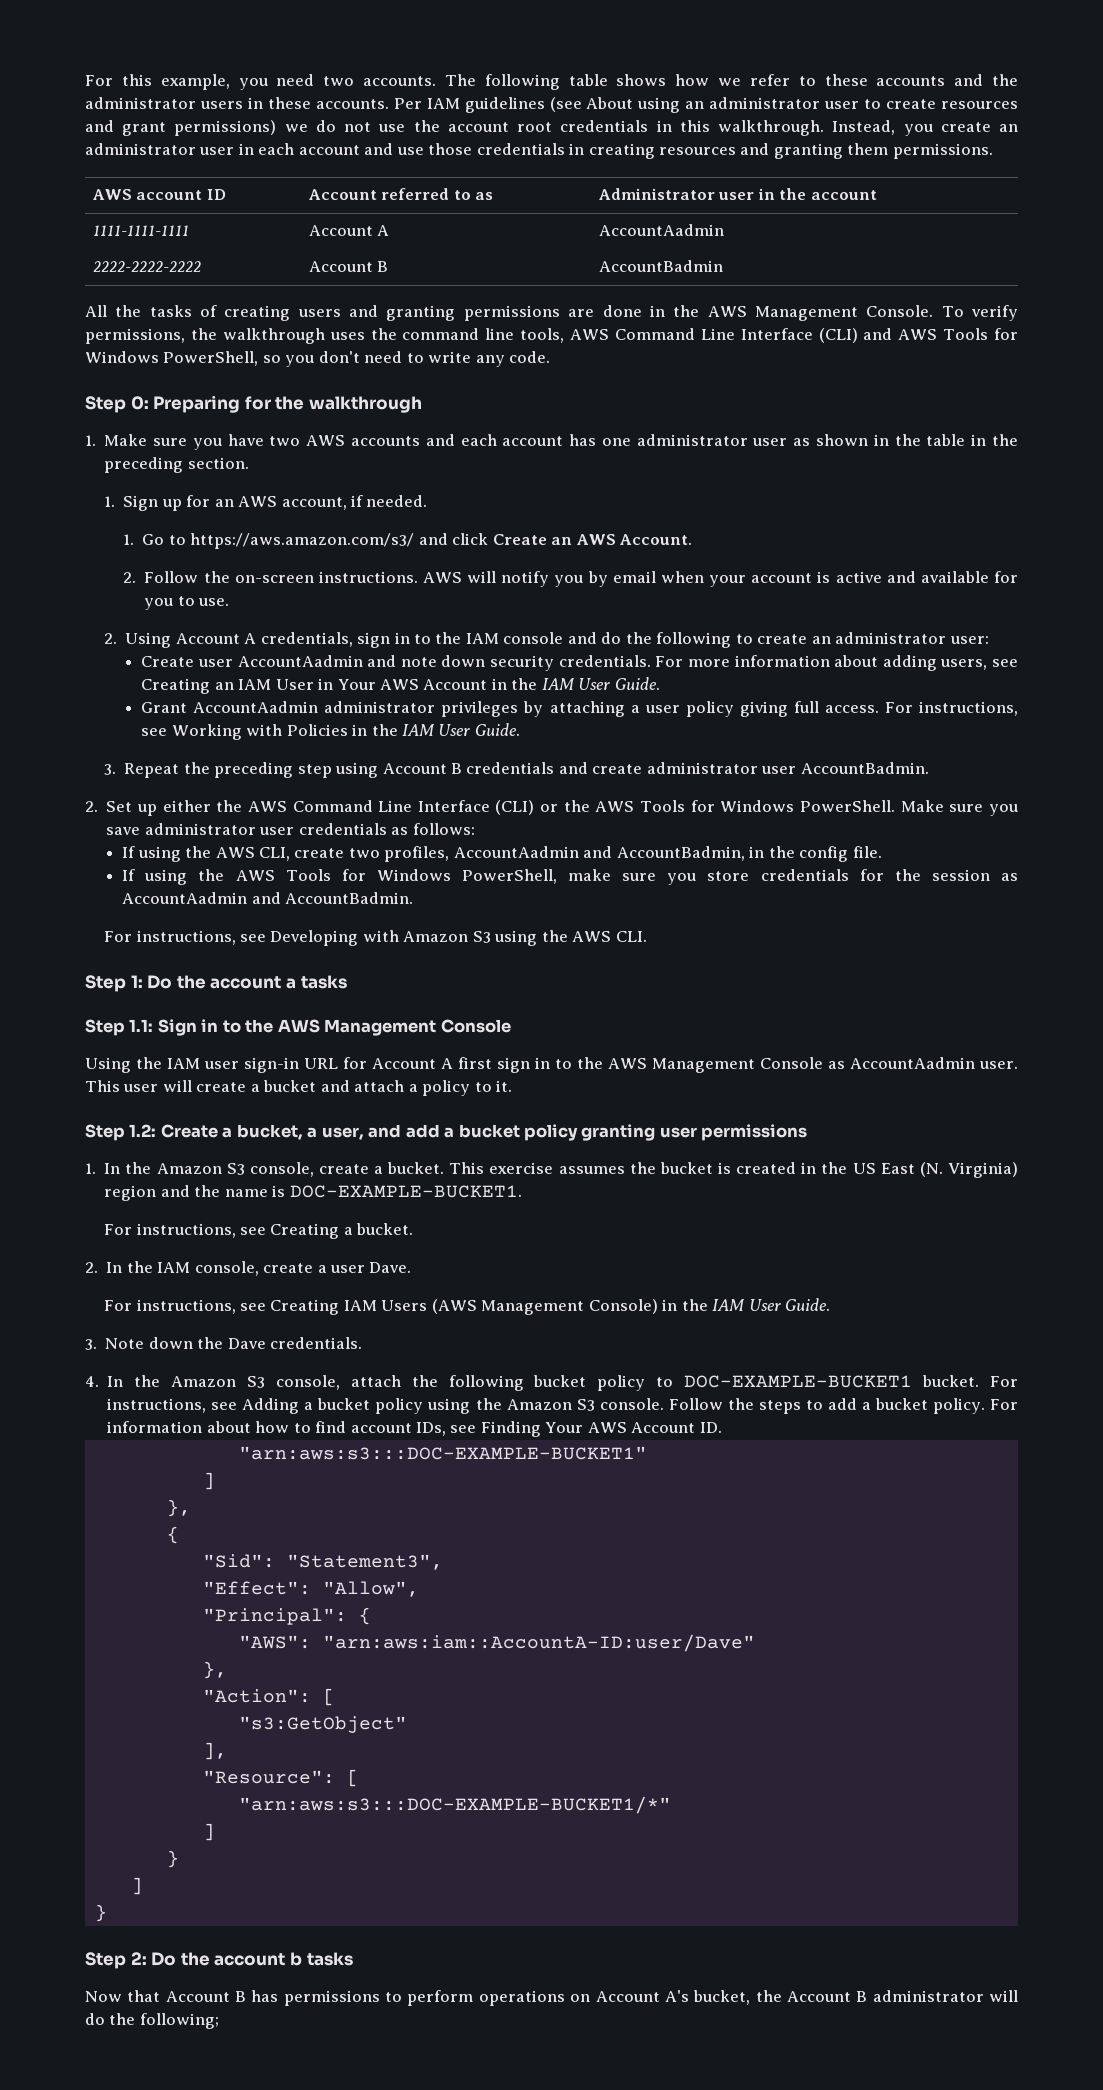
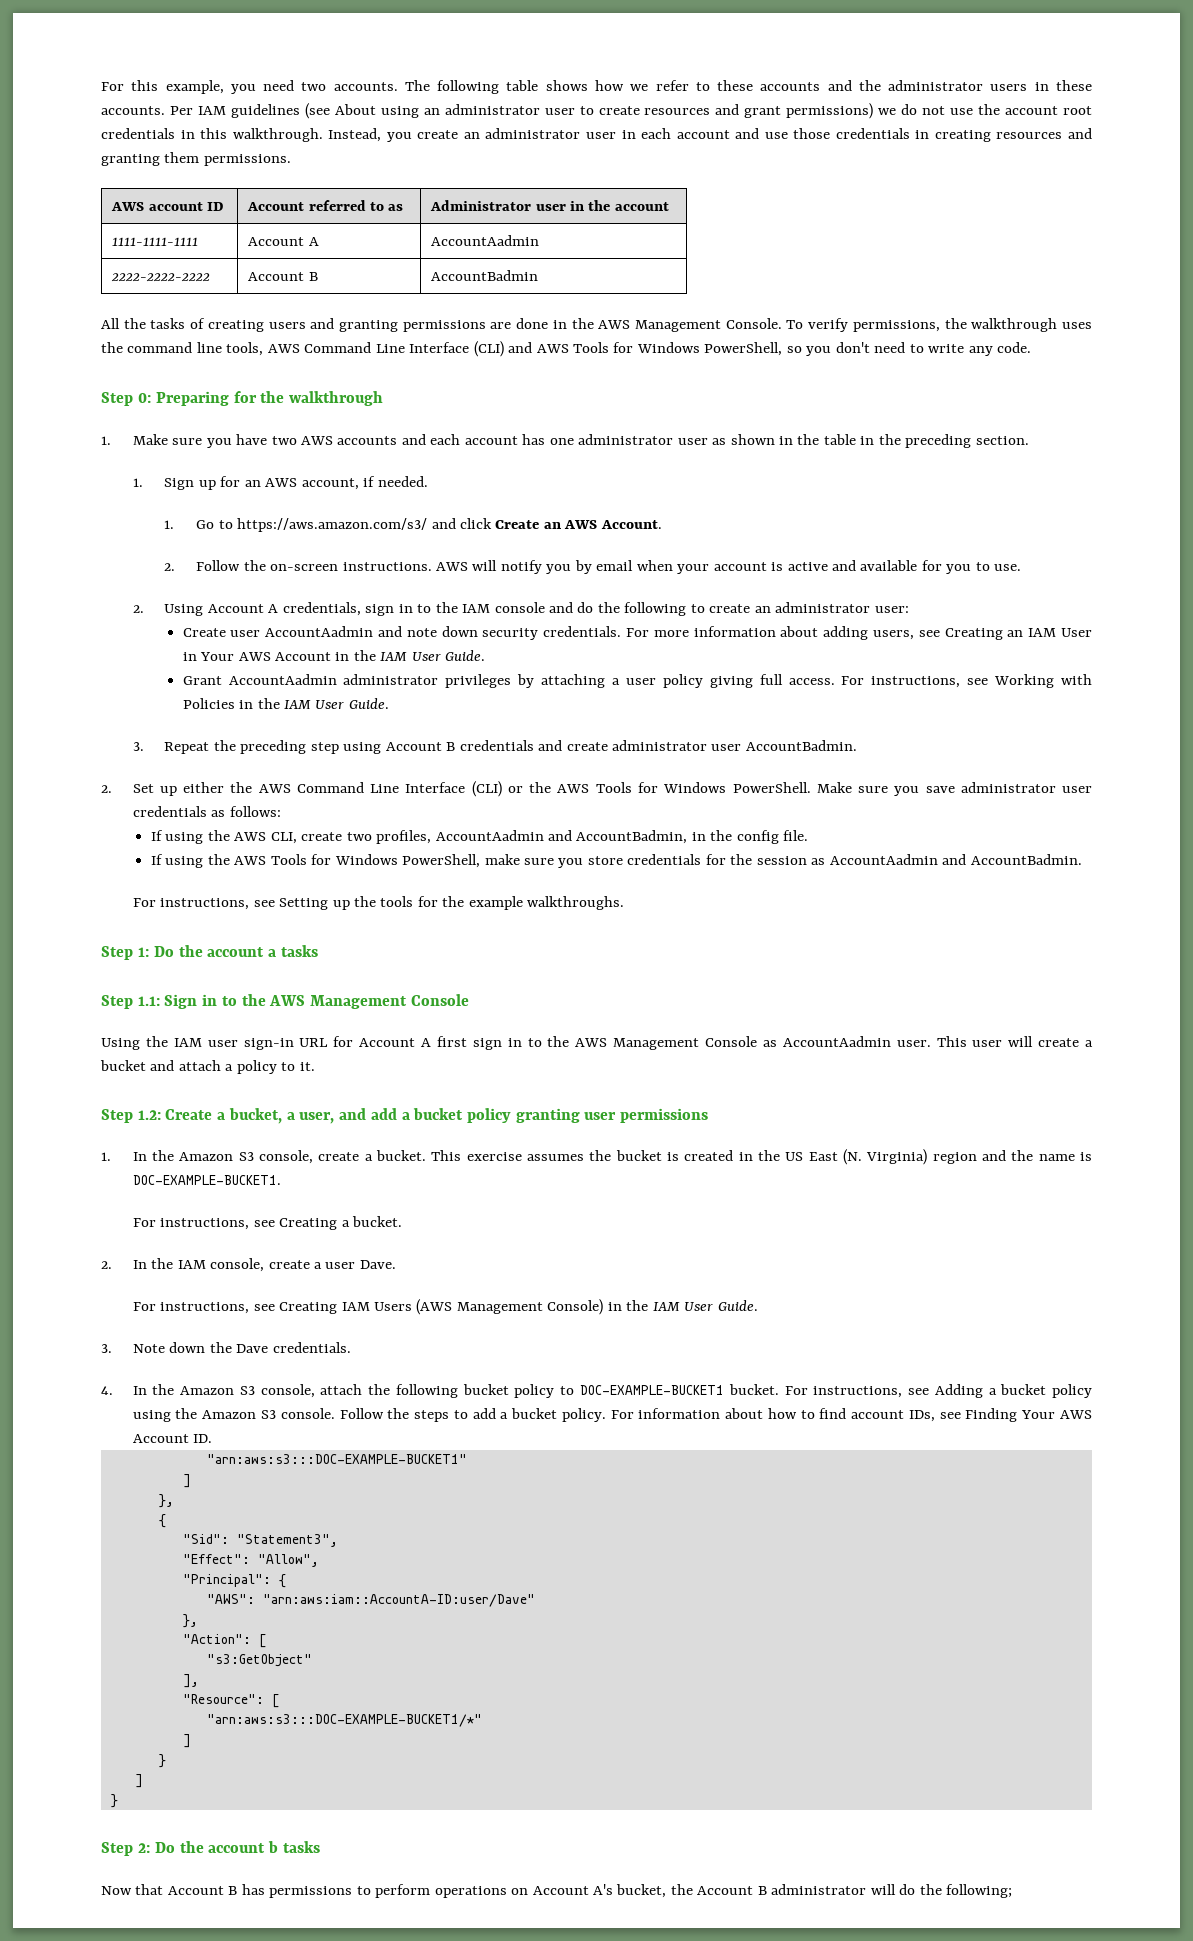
- For instructions, see Developing with Amazon S3 using the AWS CLI.
+ For instructions, see Setting up the tools for the example walkthroughs.

